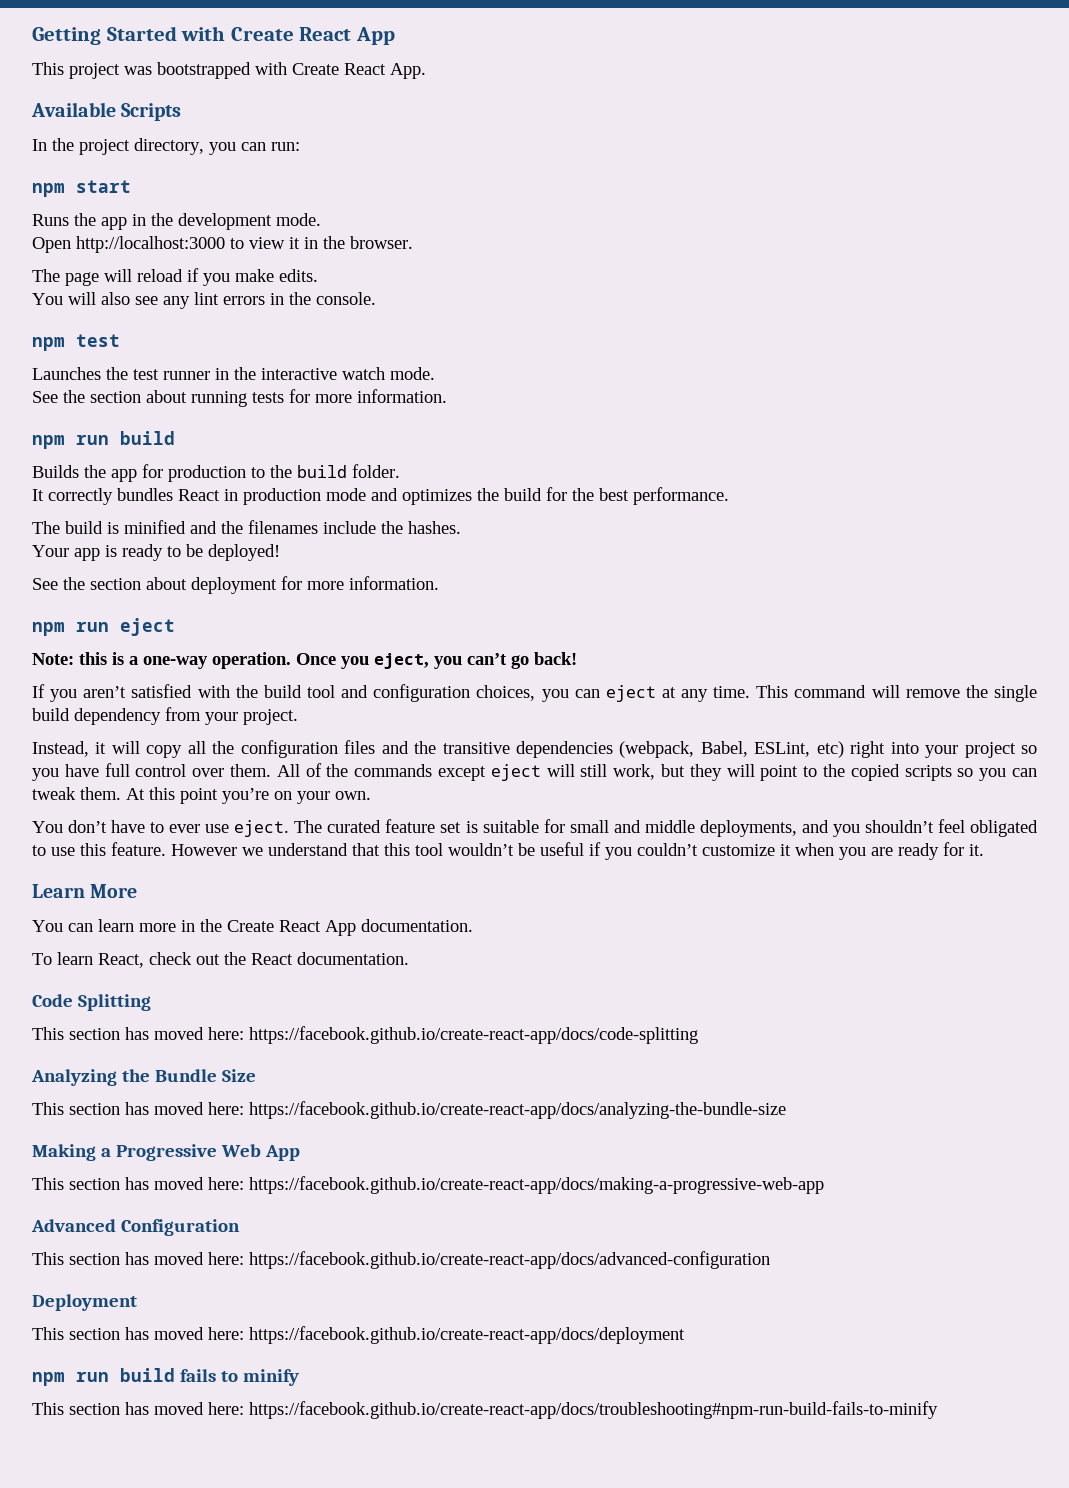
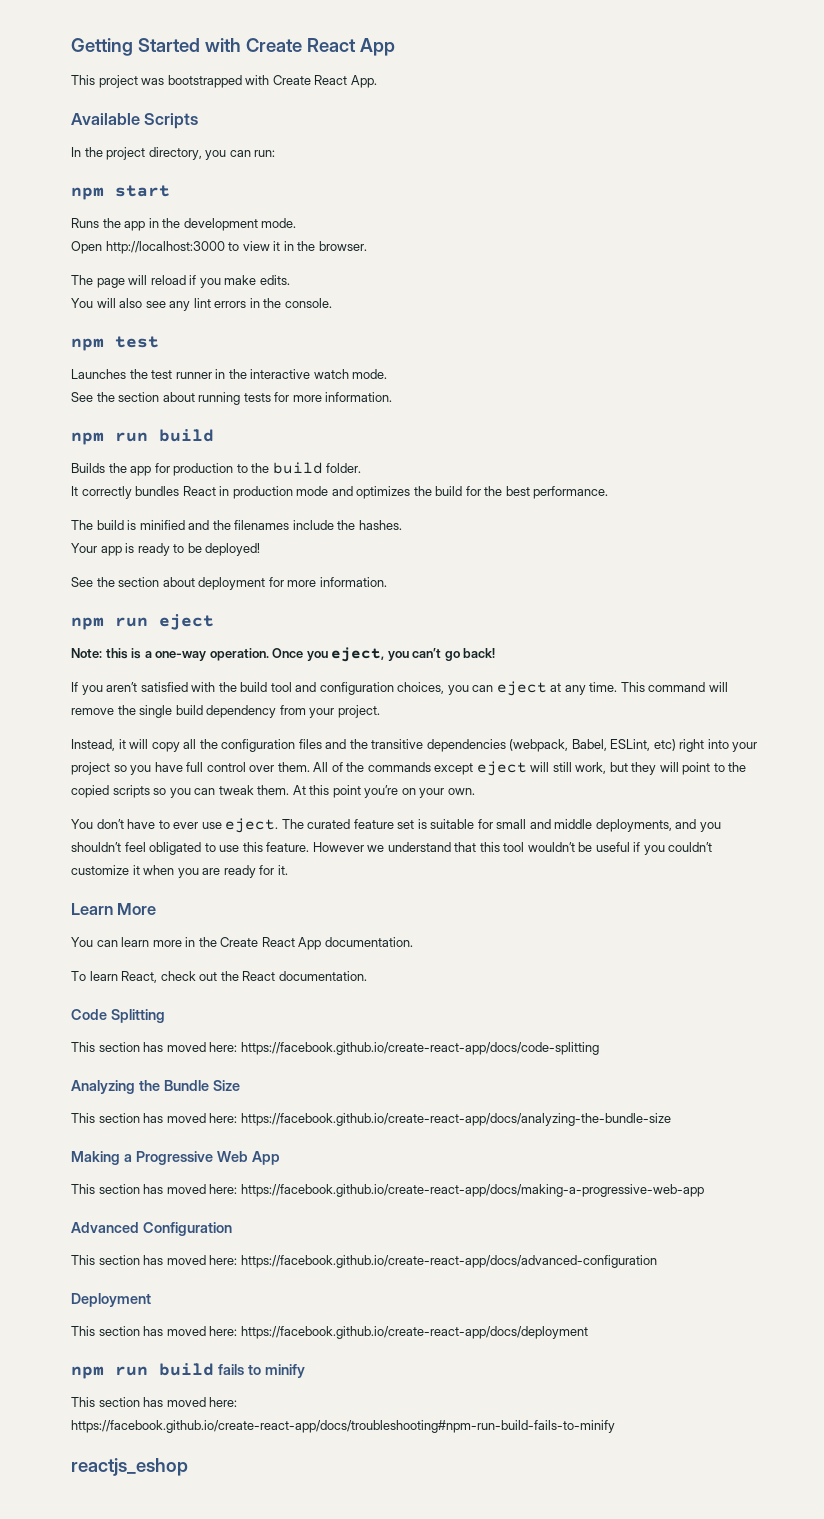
+ reactjs_eshop

